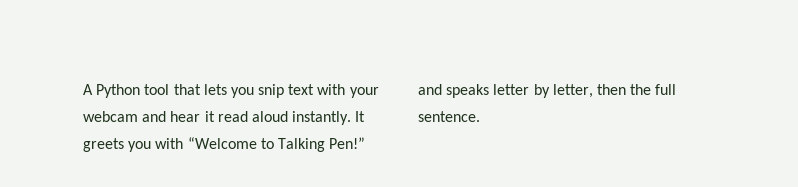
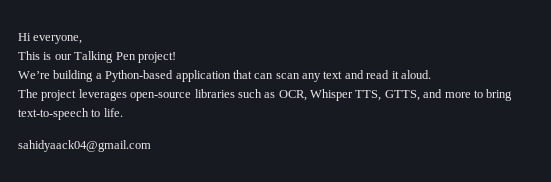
- A Python tool that lets you snip text with your webcam and hear it read aloud instantly. It greets you with “Welcome to Talking Pen!” and speaks letter by letter, then the full sentence.
+ Hi everyone,
+ This is our Talking Pen project!
+ We’re building a Python-based application that can scan any text and read it aloud.
+ The project leverages open-source libraries such as OCR, Whisper TTS, GTTS, and more to bring text-to-speech to life.
+ sahidyaack04@gmail.com

